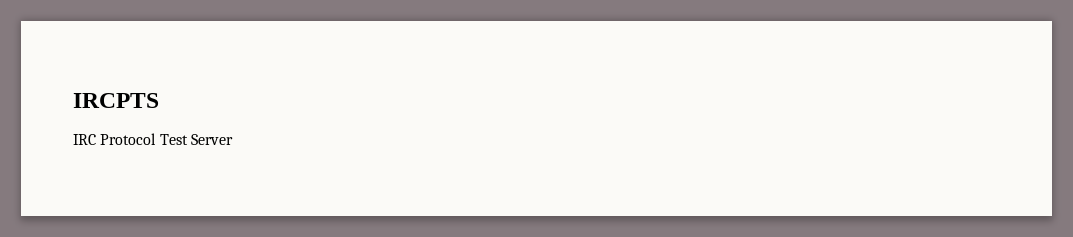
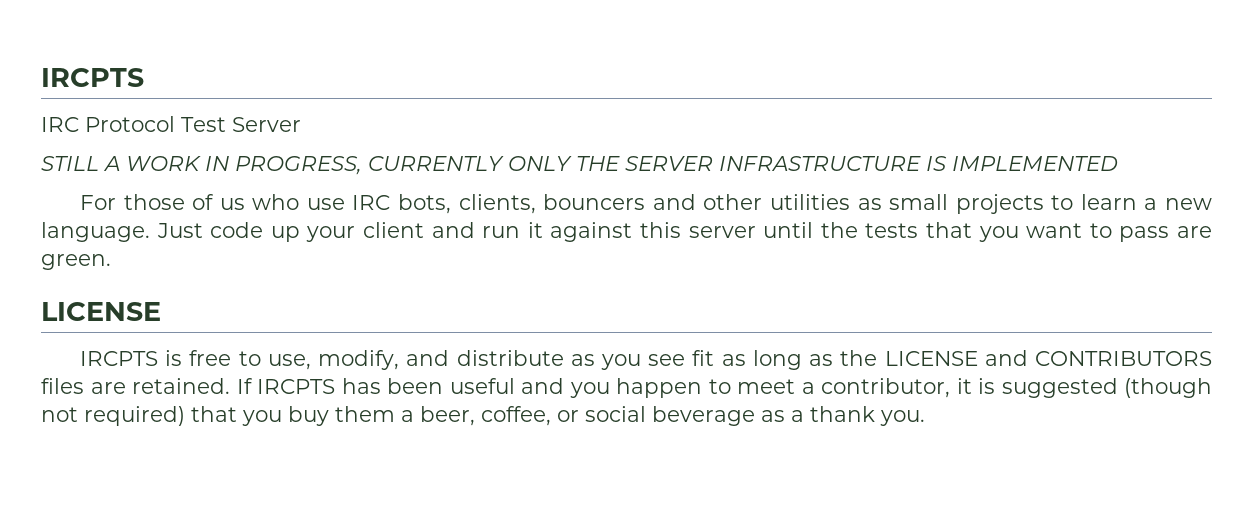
+ STILL A WORK IN PROGRESS, CURRENTLY ONLY THE SERVER INFRASTRUCTURE IS IMPLEMENTED
+ For those of us who use IRC bots, clients, bouncers and other utilities as small projects to learn a new language. Just code up your client and run it against this server until the tests that you want to pass are green.
+ LICENSE
+ IRCPTS is free to use, modify, and distribute as you see fit as long as the LICENSE and CONTRIBUTORS files are retained. If IRCPTS has been useful and you happen to meet a contributor, it is suggested (though not required) that you buy them a beer, coffee, or social beverage as a thank you.

